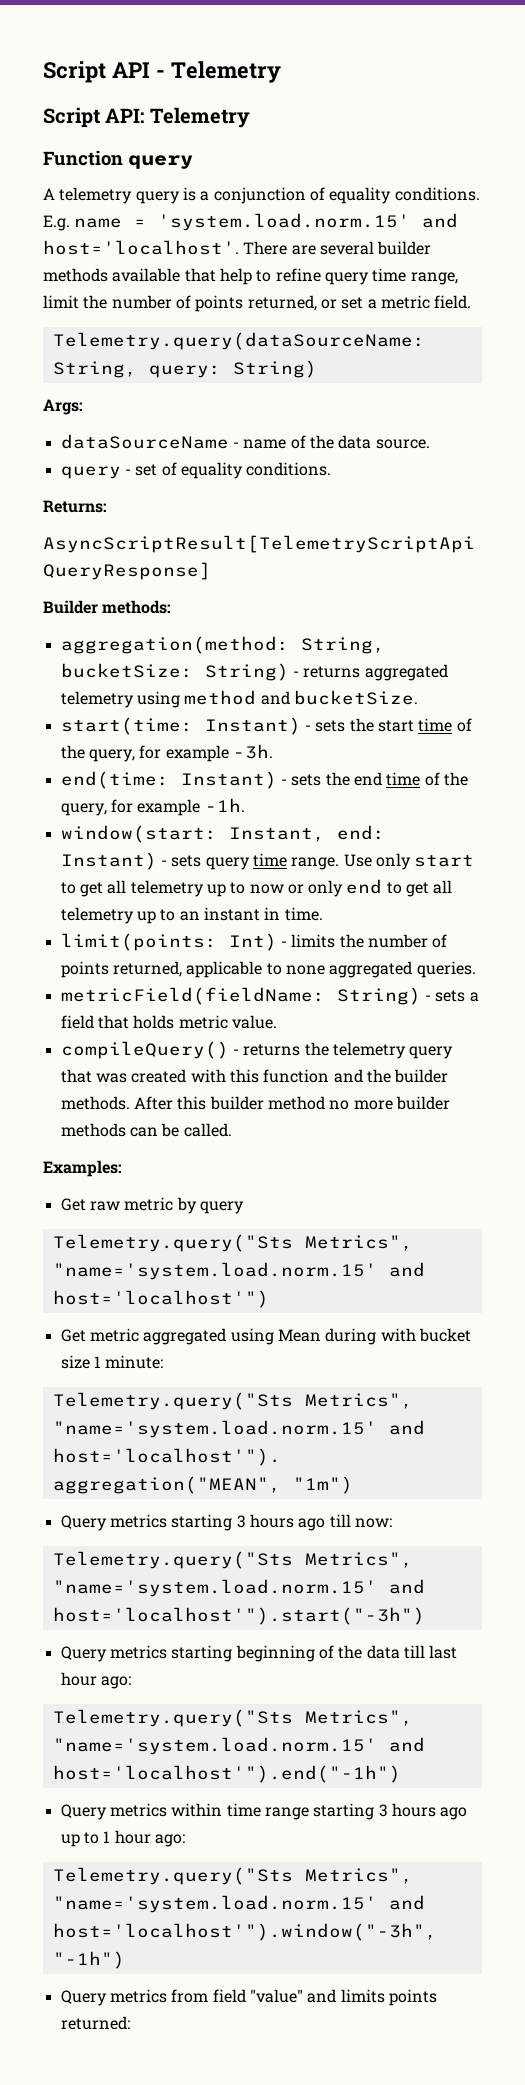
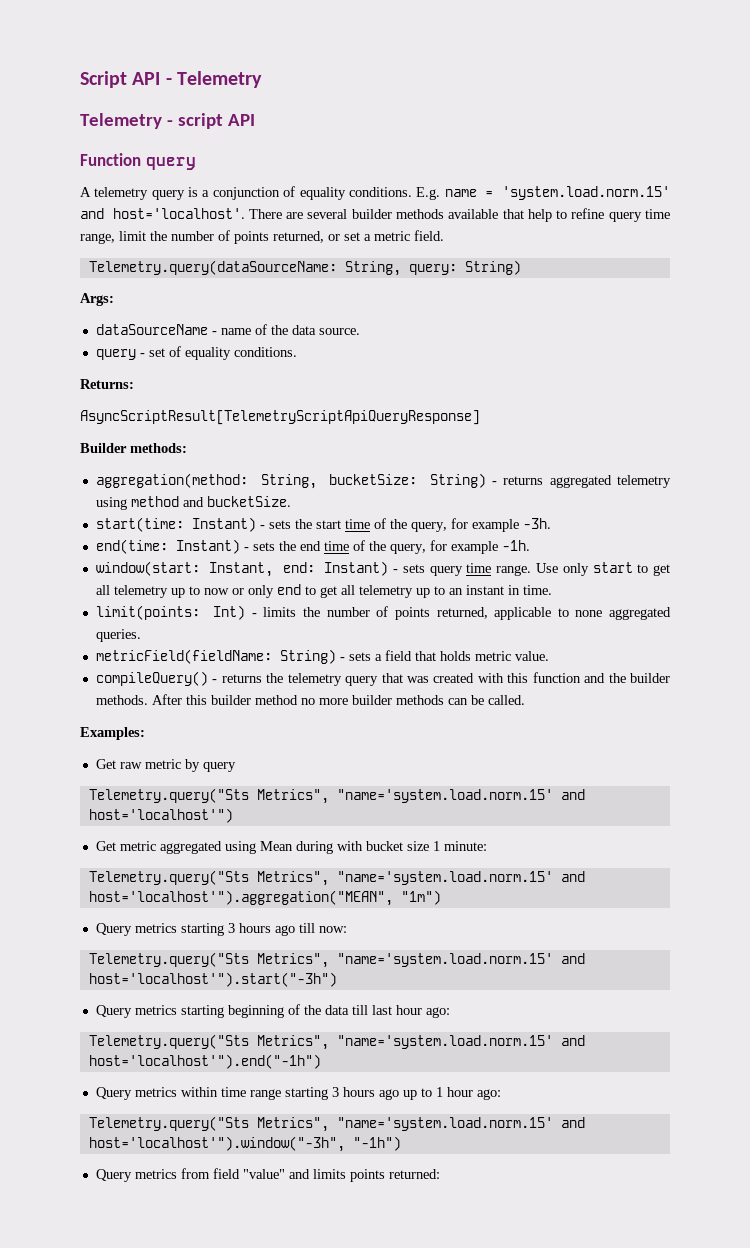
- Script API: Telemetry
+ Telemetry - script API

